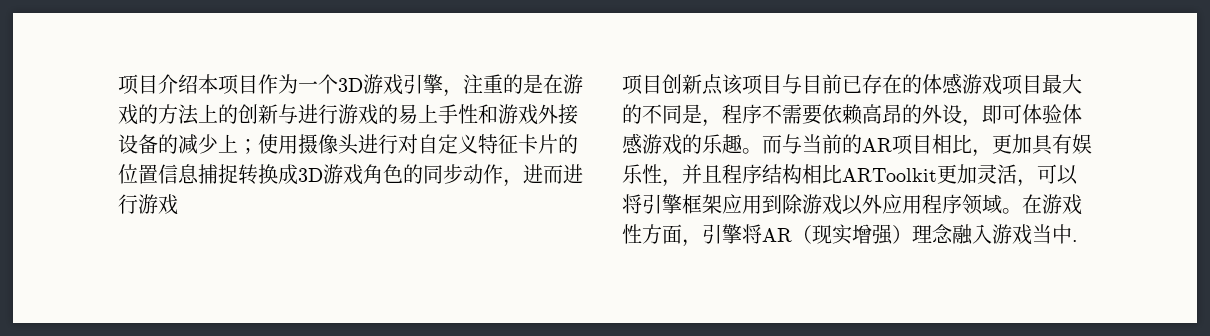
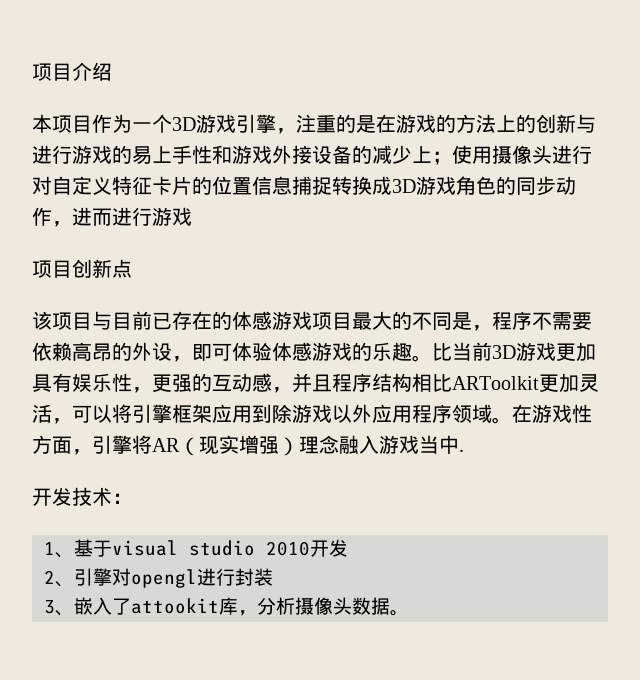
- 项目介绍本项目作为一个3D游戏引擎，注重的是在游戏的方法上的创新与进行游戏的易上手性和游戏外接设备的减少上；使用摄像头进行对自定义特征卡片的位置信息捕捉转换成3D游戏角色的同步动作，进而进行游戏
+ 项目介绍
+ 本项目作为一个3D游戏引擎，注重的是在游戏的方法上的创新与进行游戏的易上手性和游戏外接设备的减少上；使用摄像头进行对自定义特征卡片的位置信息捕捉转换成3D游戏角色的同步动作，进而进行游戏
- 项目创新点该项目与目前已存在的体感游戏项目最大的不同是，程序不需要依赖高昂的外设，即可体验体感游戏的乐趣。
+ 项目创新点
+ 该项目与目前已存在的体感游戏项目最大的不同是，程序不需要依赖高昂的外设，即可体验体感游戏的乐趣。
- 而与当前的AR项目相比，更加具有娱乐性，并且程序结构相比ARToolkit更加灵活，可以将引擎框架应用到除游戏以外应用程序领域。
+ 比当前3D游戏更加具有娱乐性，更强的互动感，并且程序结构相比ARToolkit更加灵活，可以将引擎框架应用到除游戏以外应用程序领域。
+ 开发技术：
+ 1、基于visual studio 2010开发
+ 2、引擎对opengl进行封装
+ 3、嵌入了attookit库，分析摄像头数据。

